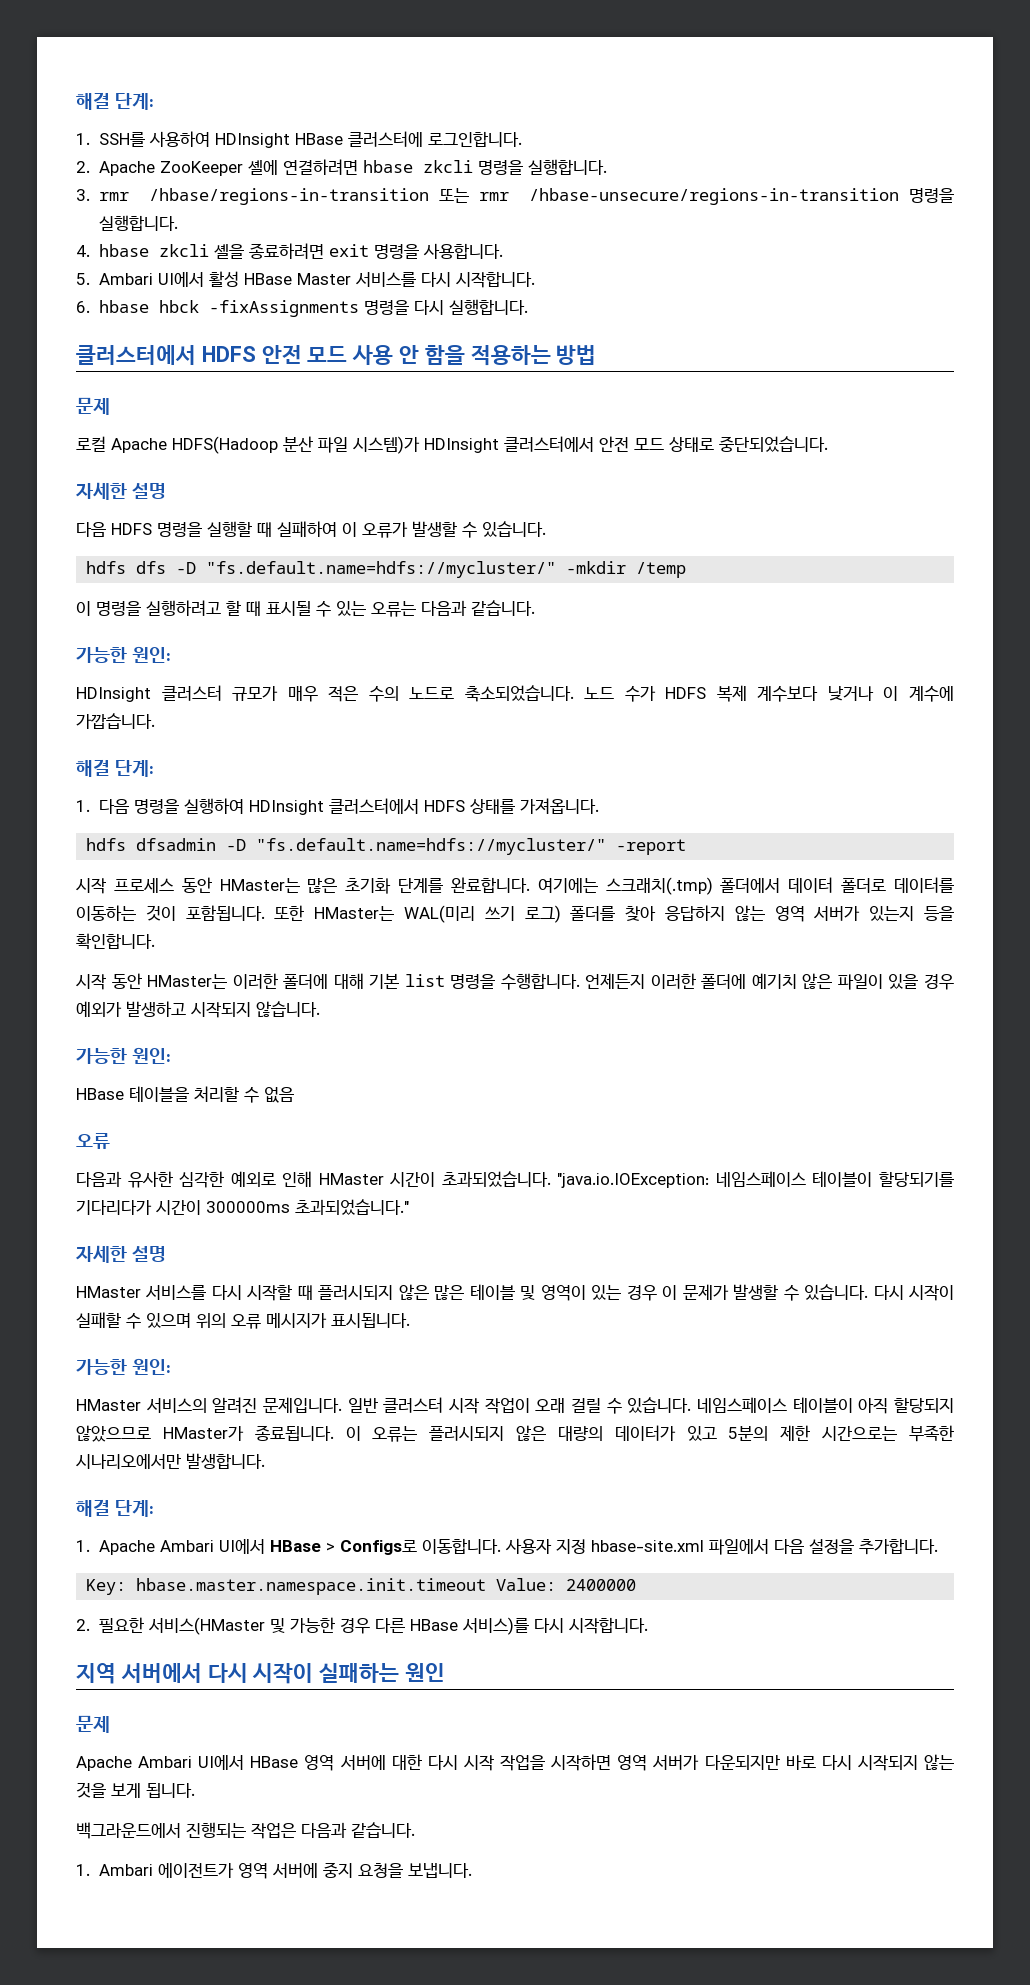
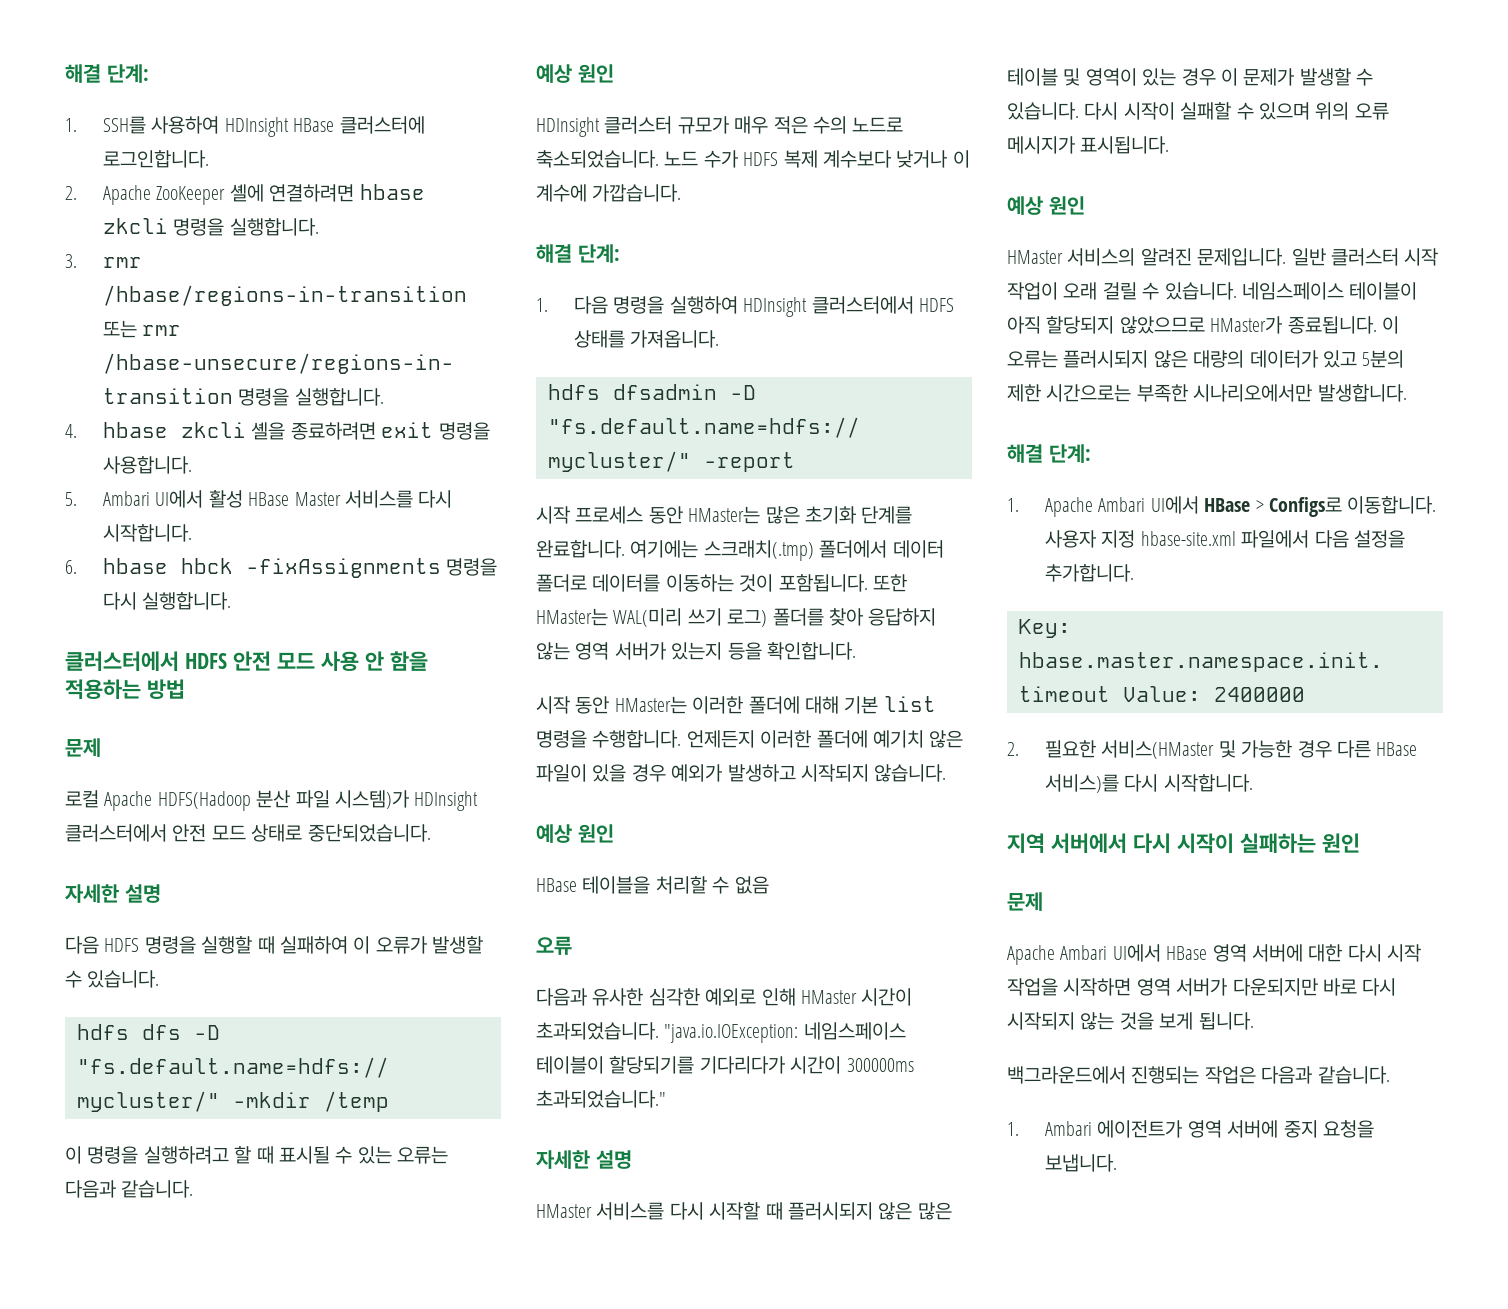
  이 명령을 실행하려고 할 때 표시될 수 있는 오류는 다음과 같습니다.
- 가능한 원인:
+ 예상 원인
  언제든지 이러한 폴더에 예기치 않은 파일이 있을 경우 예외가 발생하고 시작되지 않습니다.
- 가능한 원인:
+ 예상 원인
  다시 시작이 실패할 수 있으며 위의 오류 메시지가 표시됩니다.
- 가능한 원인:
+ 예상 원인

